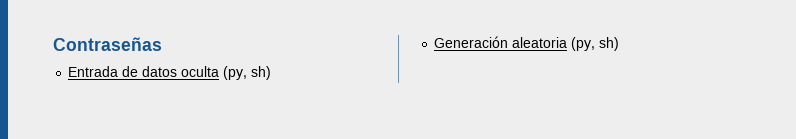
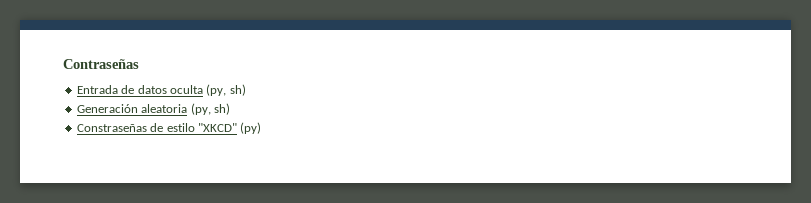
+ Constraseñas de estilo "XKCD" (py)

